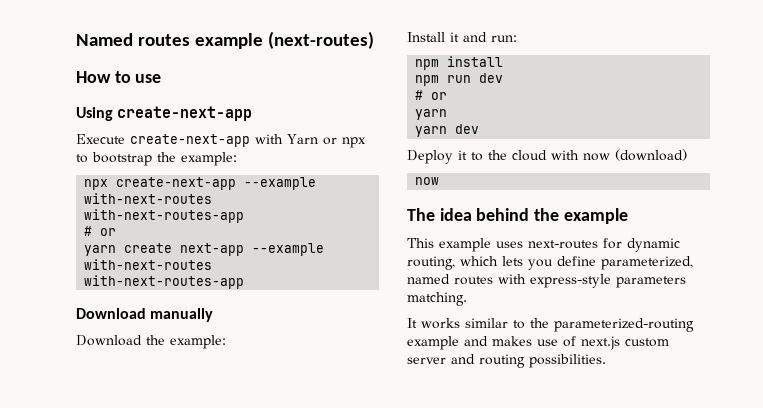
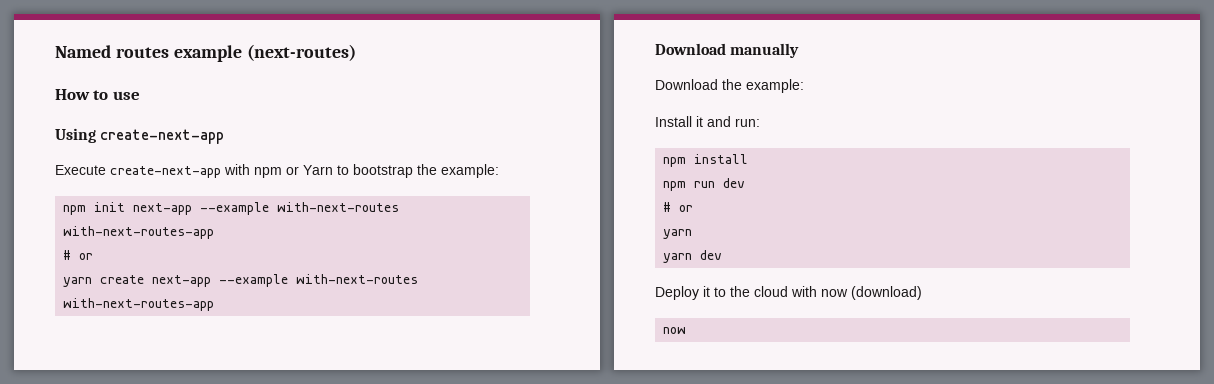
- Execute create-next-app with Yarn or npx to bootstrap the example:
+ Execute create-next-app with npm or Yarn to bootstrap the example:
- npx create-next-app --example with-next-routes with-next-routes-app
+ npm init next-app --example with-next-routes with-next-routes-app
- The idea behind the example
- This example uses next-routes for dynamic routing, which lets you define parameterized, named routes with express-style parameters matching.
- It works similar to the parameterized-routing example and makes use of next.js custom server and routing possibilities.

